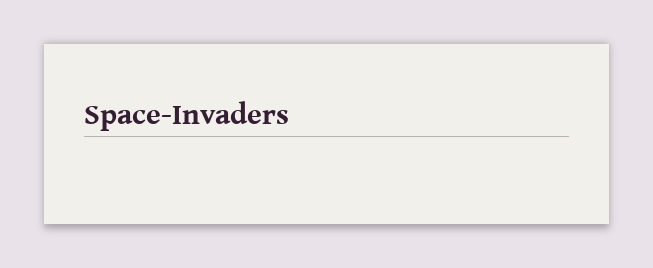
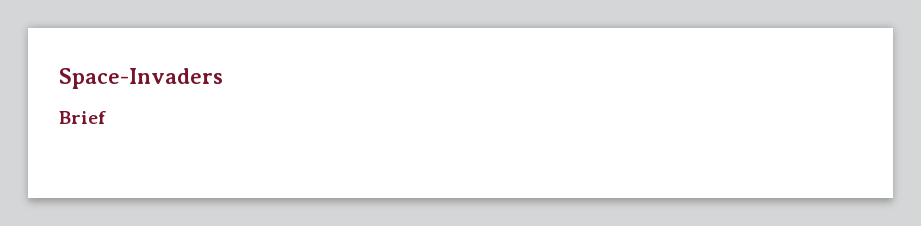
+ Brief

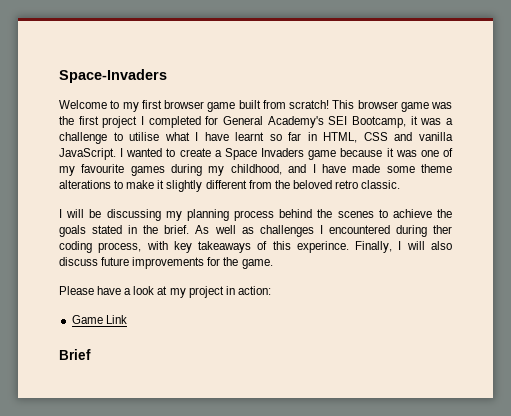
+ Welcome to my first browser game built from scratch! This browser game was the first project I completed for General Academy's SEI Bootcamp, it was a challenge to utilise what I have learnt so far in HTML, CSS and vanilla JavaScript. I wanted to create a Space Invaders game because it was one of my favourite games during my childhood, and I have made some theme alterations to make it slightly different from the beloved retro classic.
+ I will be discussing my planning process behind the scenes to achieve the goals stated in the brief. As well as challenges I encountered during ther coding process, with key takeaways of this experince. Finally, I will also discuss future improvements for the game.
+ Please have a look at my project in action:
+ Game Link

